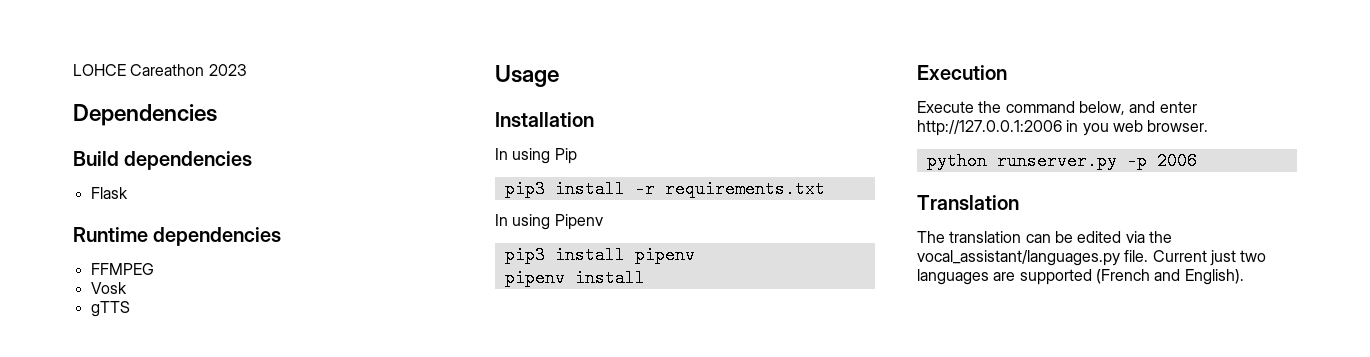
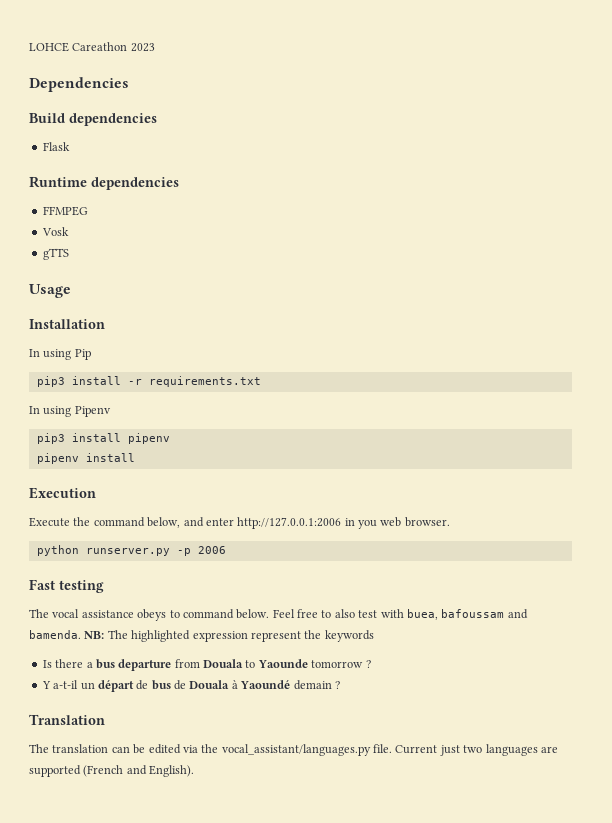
+ Fast testing
+ The vocal assistance obeys to command below. Feel free to also test with buea, bafoussam and bamenda. NB: The highlighted expression represent the keywords
+ Is there a bus departure from Douala to Yaounde tomorrow ?
+ Y a-t-il un départ de bus de Douala à Yaoundé demain ?

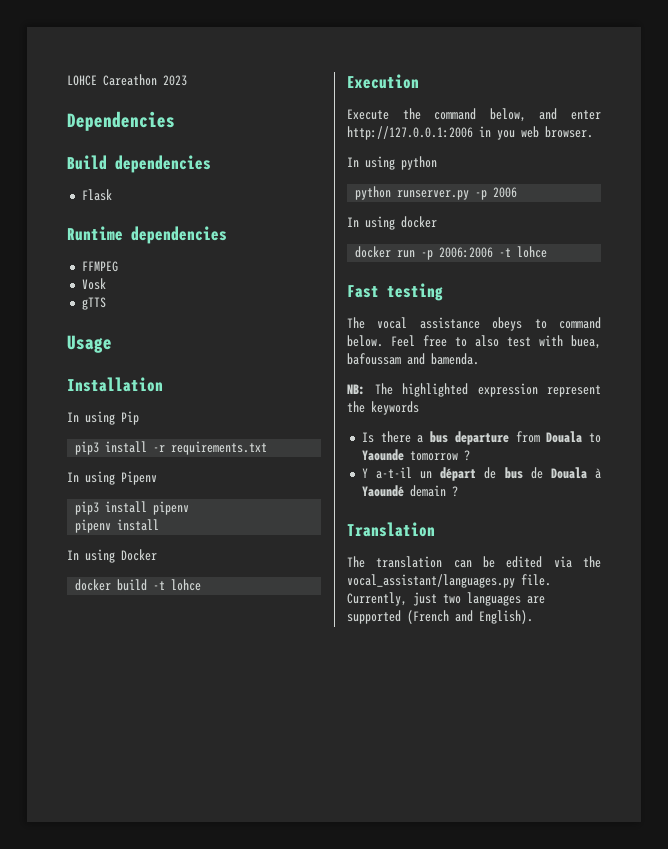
+ In using Docker
+ docker build -t lohce
+ In using python
+ In using docker
+ docker run -p 2006:2006 -t lohce
- Feel free to also test with buea, bafoussam and bamenda. NB: The highlighted expression represent the keywords
+ Feel free to also test with buea, bafoussam and bamenda.
+ NB: The highlighted expression represent the keywords
- Current just two languages are supported (French and English).
+ Currently, just two languages are supported (French and English).

